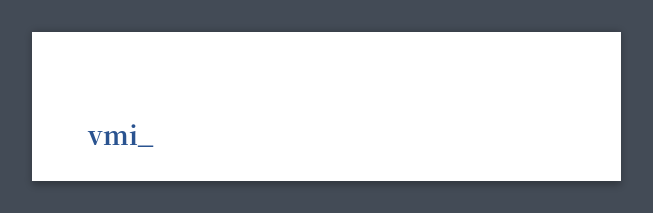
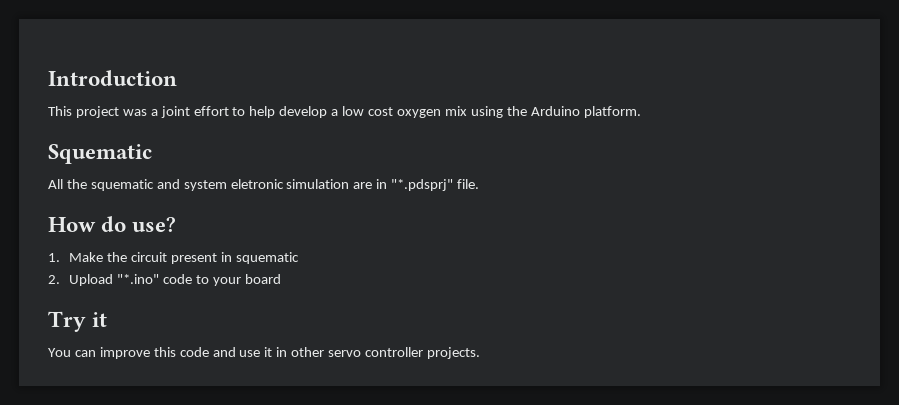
- vmi_
+ Introduction
+ This project was a joint effort to help develop a low cost oxygen mix using the Arduino platform.
+ Squematic
+ All the squematic and system eletronic simulation are in "*.pdsprj" file.
+ How do use?
+ 1. Make the circuit present in squematic
+ 2. Upload "*.ino" code to your board
+ Try it
+ You can improve this code and use it in other servo controller projects.

